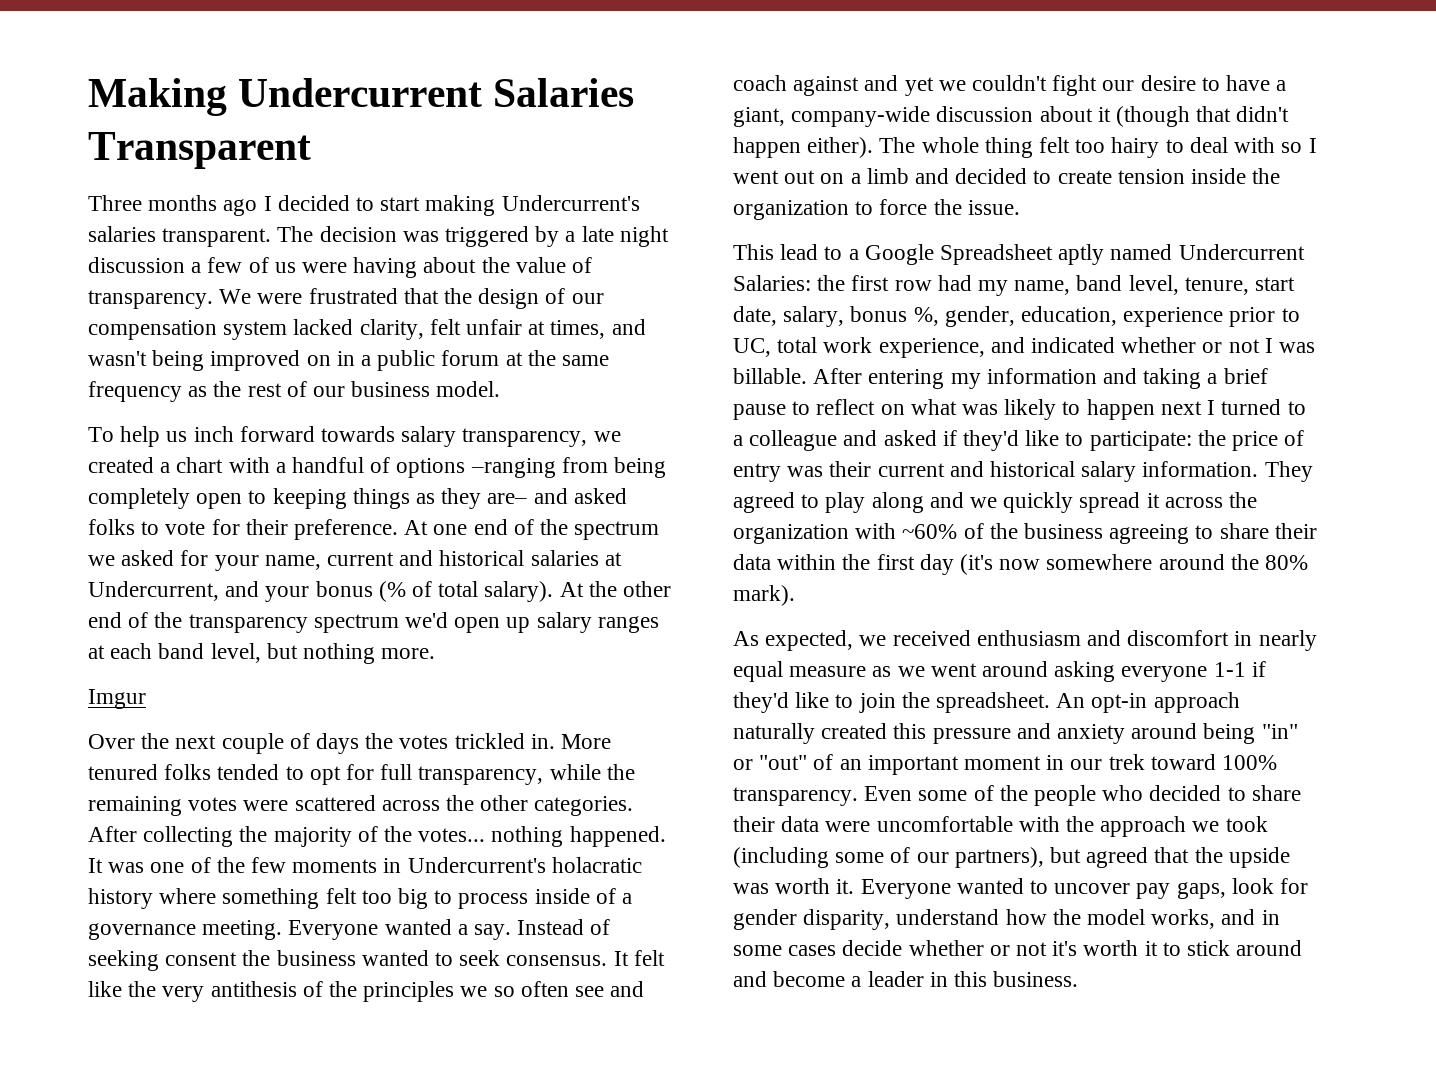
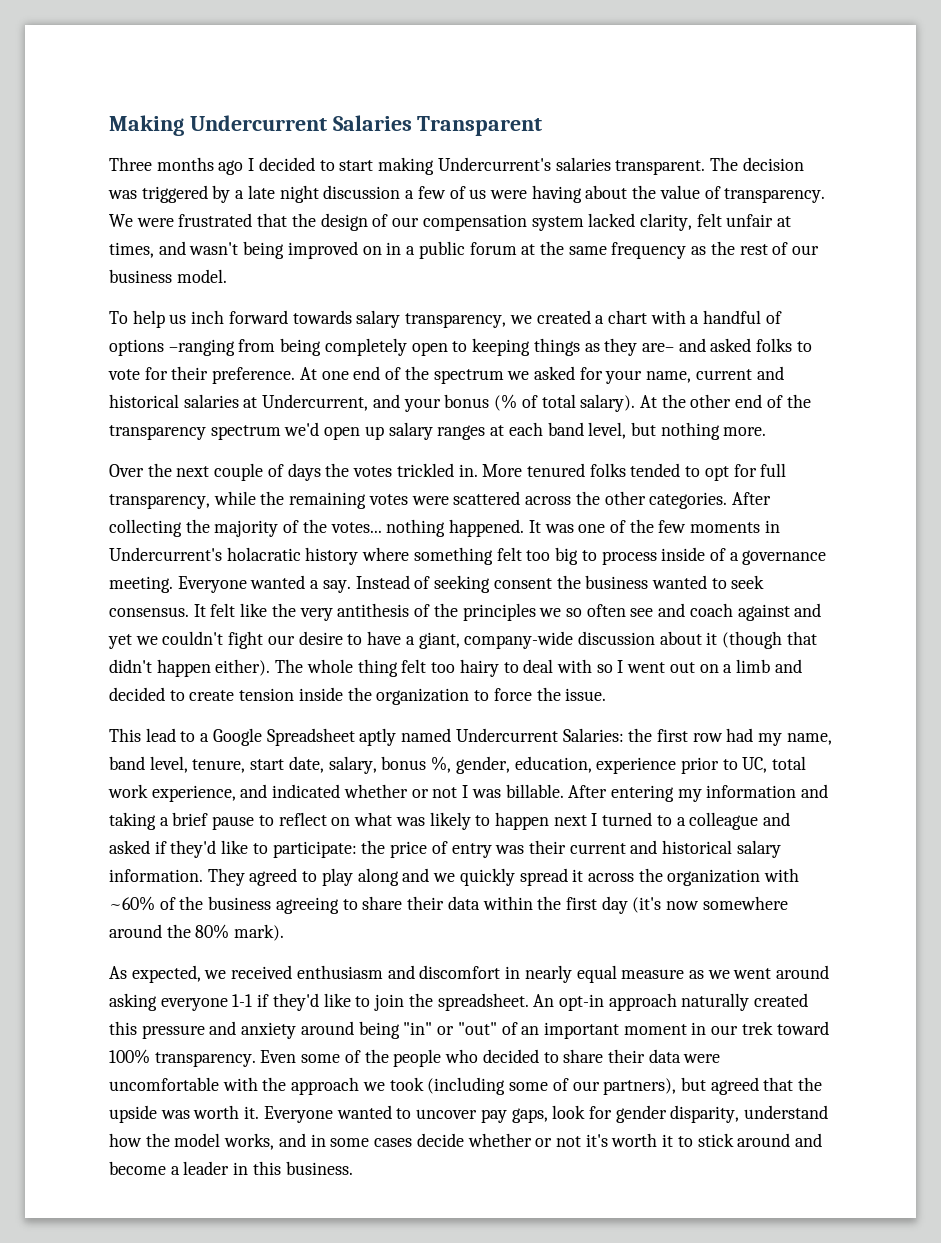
- Imgur

